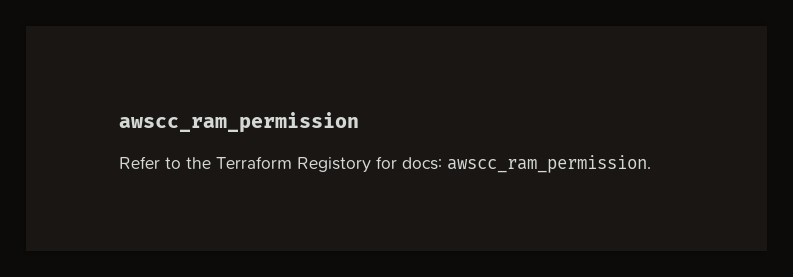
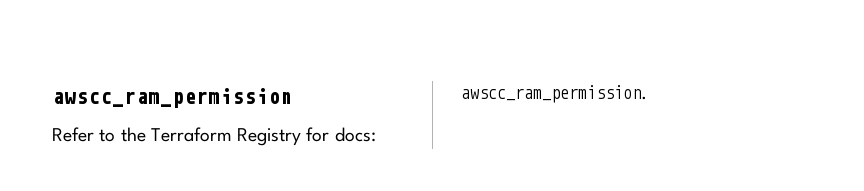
- Refer to the Terraform Registory for docs: awscc_ram_permission.
+ Refer to the Terraform Registry for docs: awscc_ram_permission.

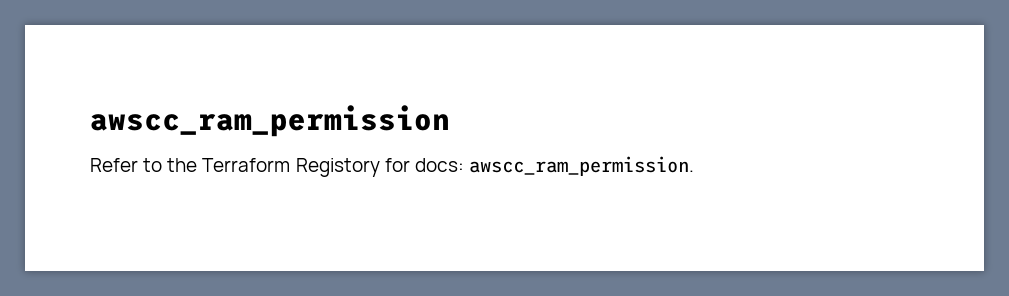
- Refer to the Terraform Registry for docs: awscc_ram_permission.
+ Refer to the Terraform Registory for docs: awscc_ram_permission.

